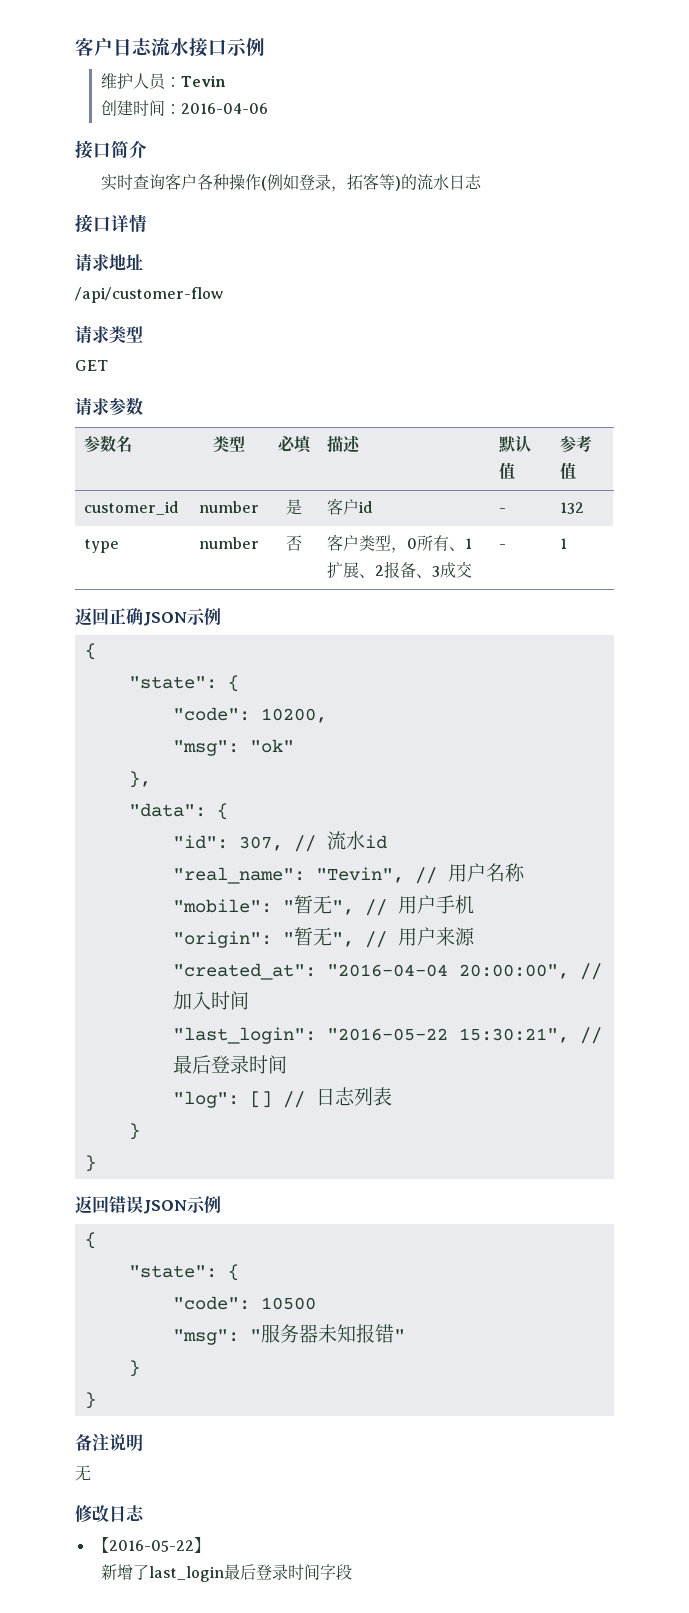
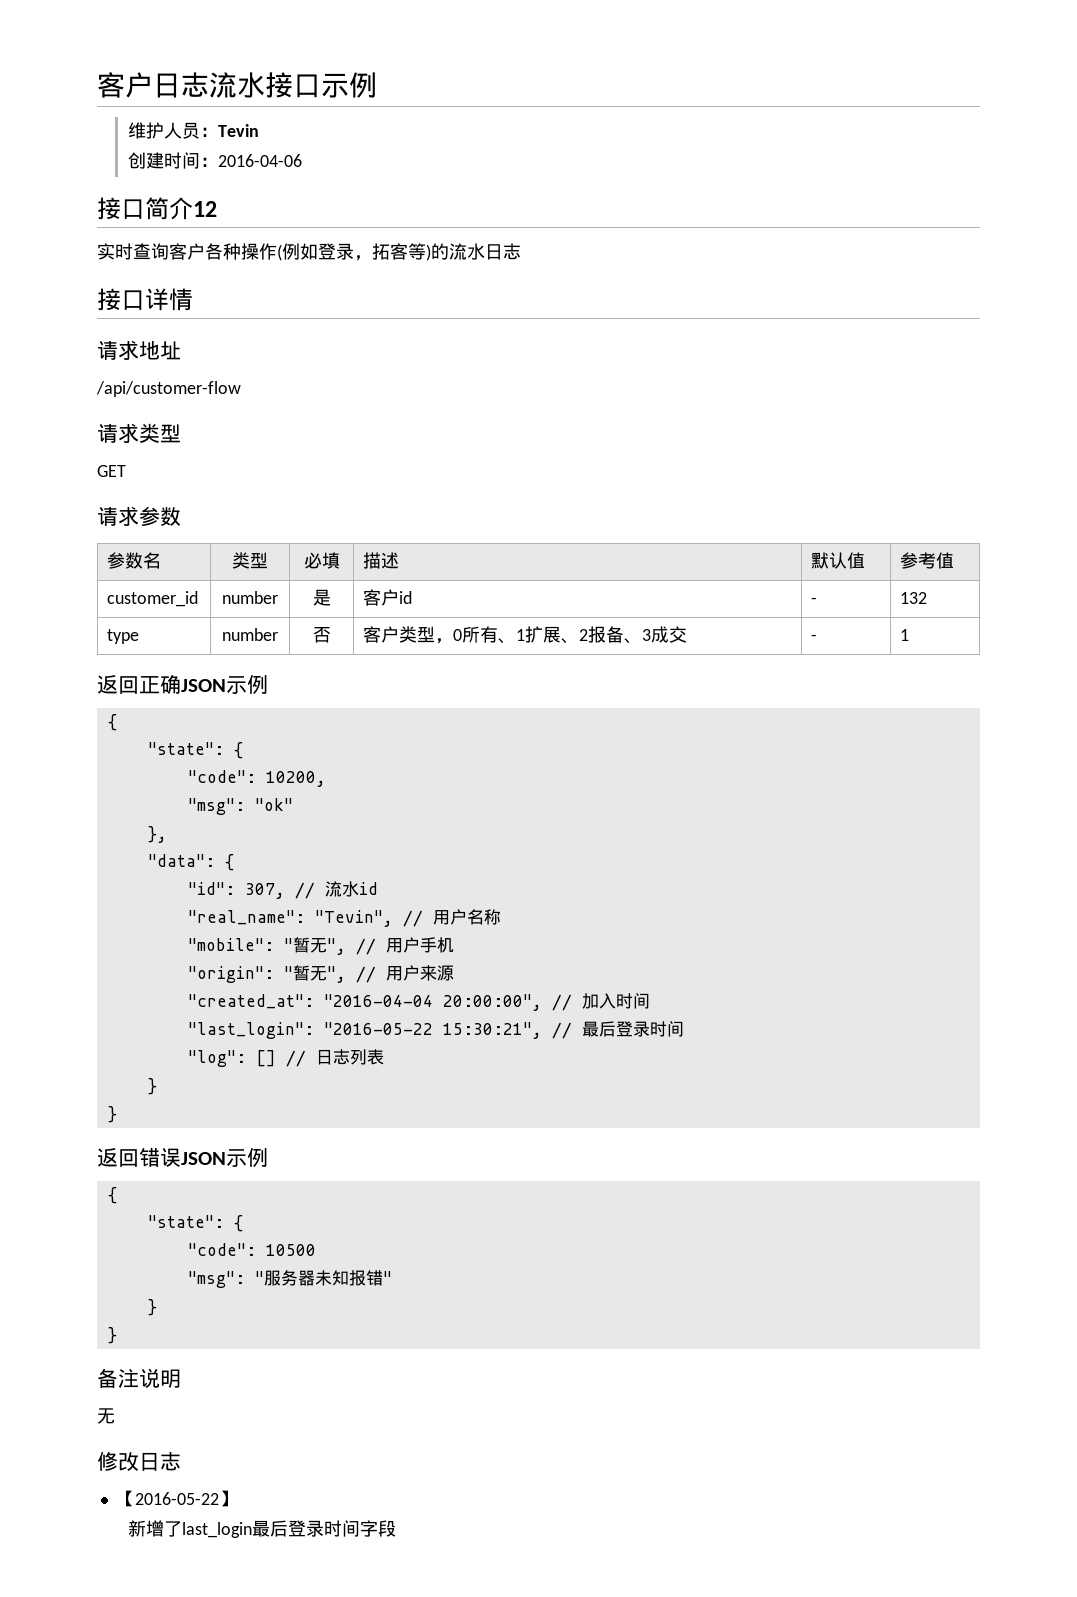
- 接口简介
+ 接口简介12

